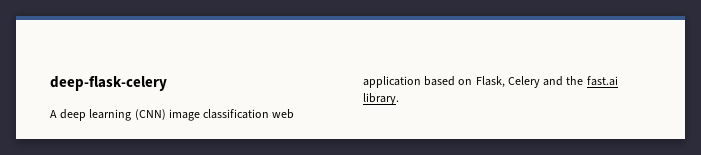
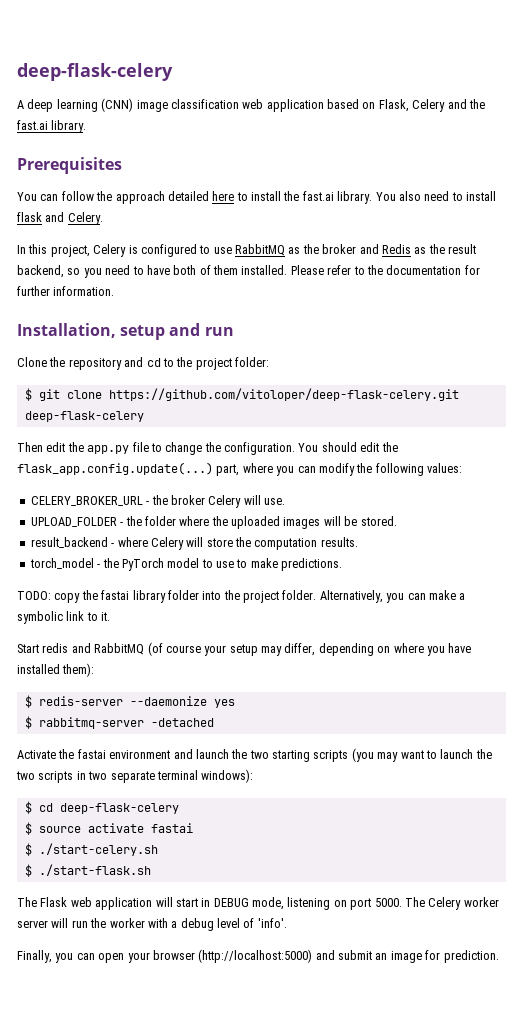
+ Prerequisites
+ You can follow the approach detailed here to install the fast.ai library. You also need to install flask and Celery.
+ In this project, Celery is configured to use RabbitMQ as the broker and Redis as the result backend, so you need to have both of them installed. Please refer to the documentation for further information.
+ Installation, setup and run
+ Clone the repository and cd to the project folder:
+ $ git clone https://github.com/vitoloper/deep-flask-celery.git deep-flask-celery
+ Then edit the app.py file to change the configuration. You should edit the flask_app.config.update(...) part, where you can modify the following values:
+ CELERY_BROKER_URL - the broker Celery will use.
+ UPLOAD_FOLDER - the folder where the uploaded images will be stored.
+ result_backend - where Celery will store the computation results.
+ torch_model - the PyTorch model to use to make predictions.
+ TODO: copy the fastai library folder into the project folder. Alternatively, you can make a symbolic link to it.
+ Start redis and RabbitMQ (of course your setup may differ, depending on where you have installed them):
+ $ redis-server --daemonize yes
+ $ rabbitmq-server -detached
+ Activate the fastai environment and launch the two starting scripts (you may want to launch the two scripts in two separate terminal windows):
+ $ cd deep-flask-celery
+ $ source activate fastai
+ $ ./start-celery.sh
+ $ ./start-flask.sh
+ The Flask web application will start in DEBUG mode, listening on port 5000. The Celery worker server will run the worker with a debug level of 'info'.
+ Finally, you can open your browser (http://localhost:5000) and submit an image for prediction.

